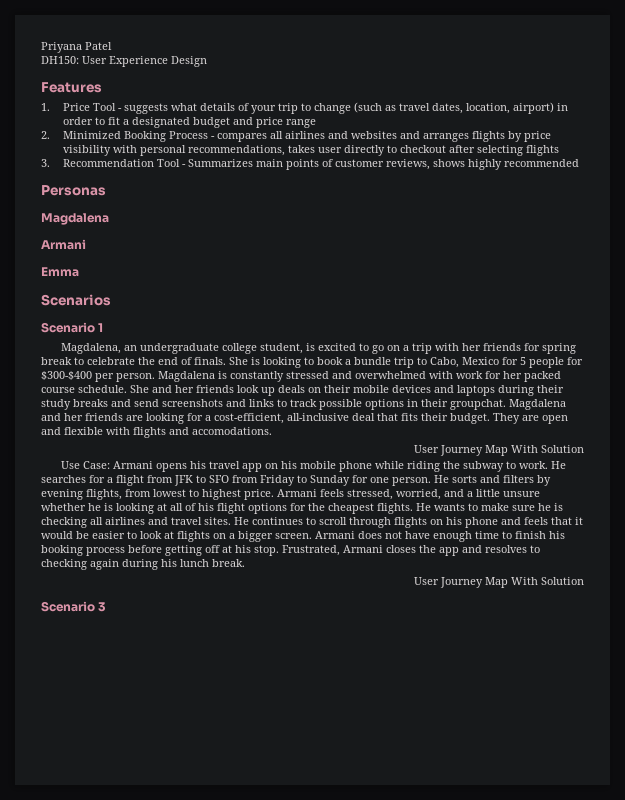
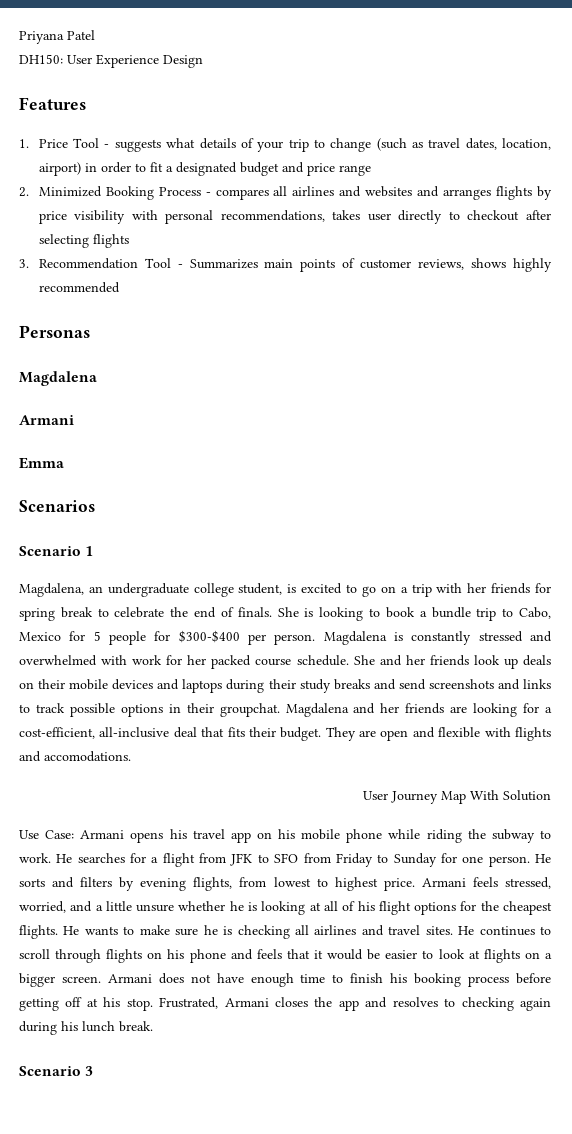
  Frustrated, Armani closes the app and resolves to checking again during his lunch break.
- User Journey Map With Solution

